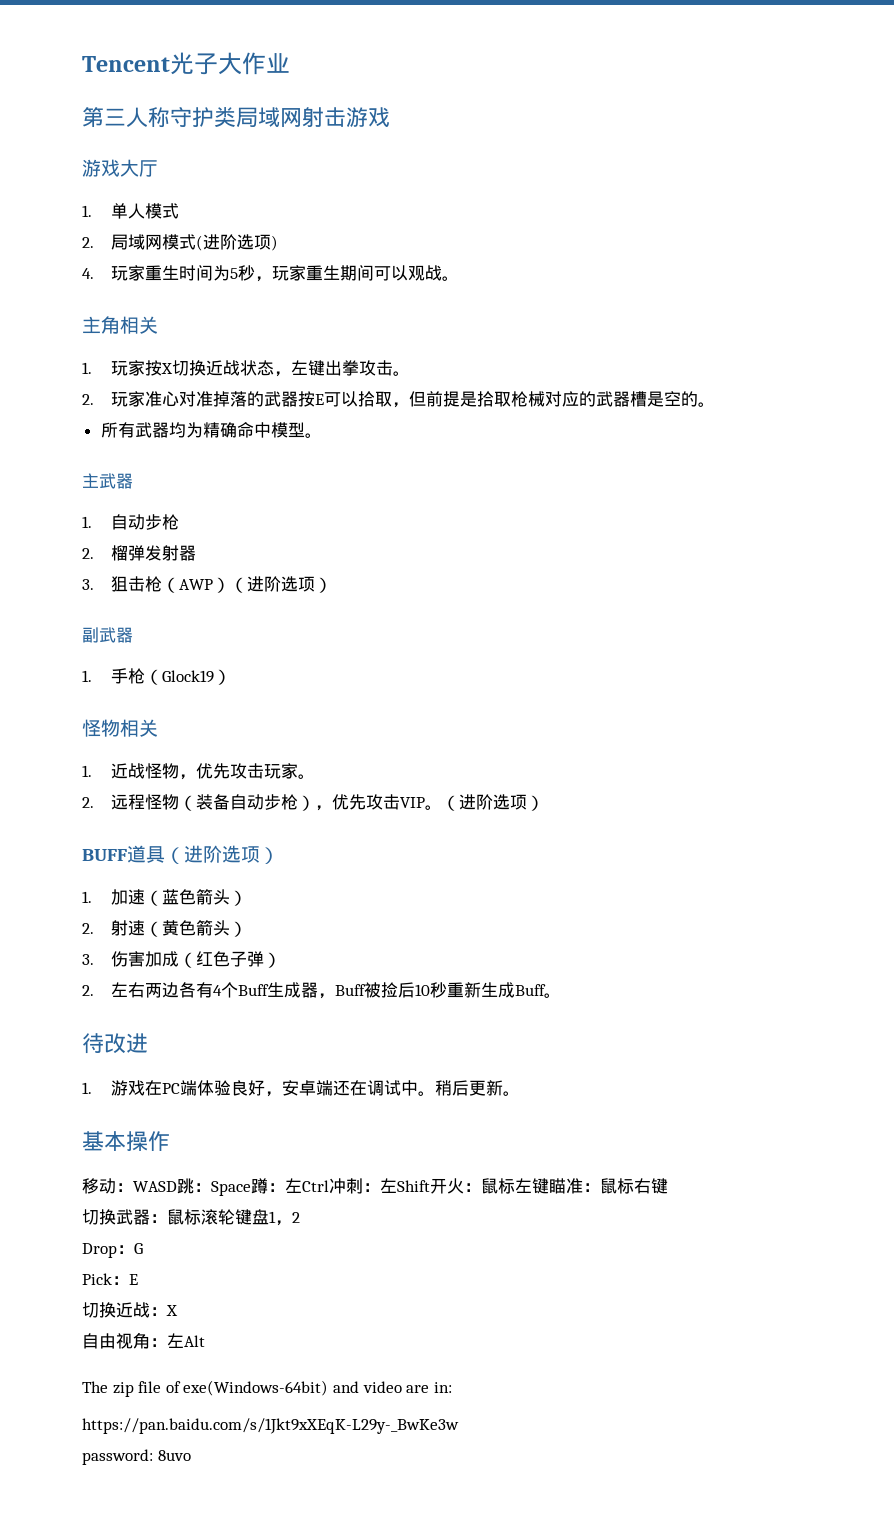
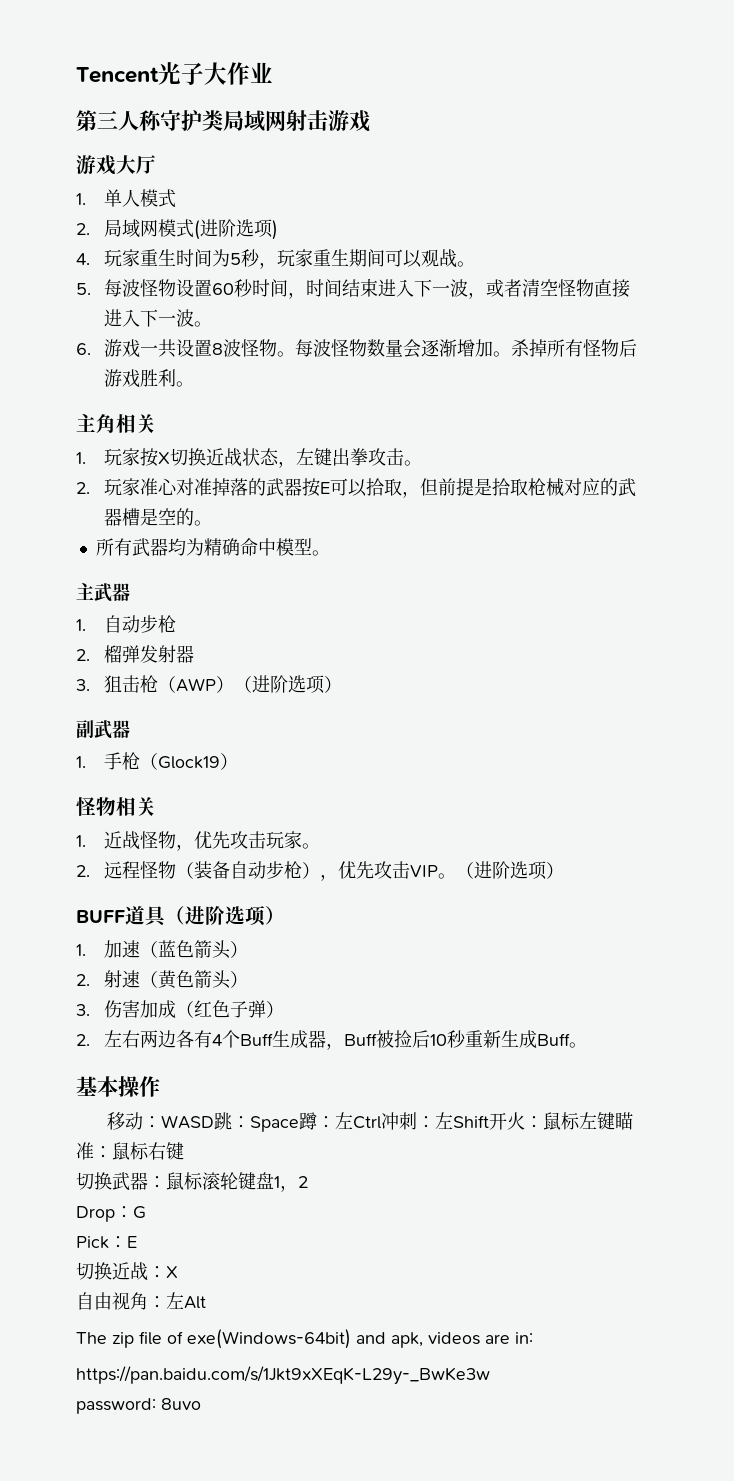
+ 5.每波怪物设置60秒时间，时间结束进入下一波，或者清空怪物直接进入下一波。
+ 6.游戏一共设置8波怪物。每波怪物数量会逐渐增加。杀掉所有怪物后游戏胜利。
- 待改进
- 1.游戏在PC端体验良好，安卓端还在调试中。稍后更新。
- The zip file of exe(Windows-64bit) and video are in:
+ The zip file of exe(Windows-64bit) and apk, videos are in:

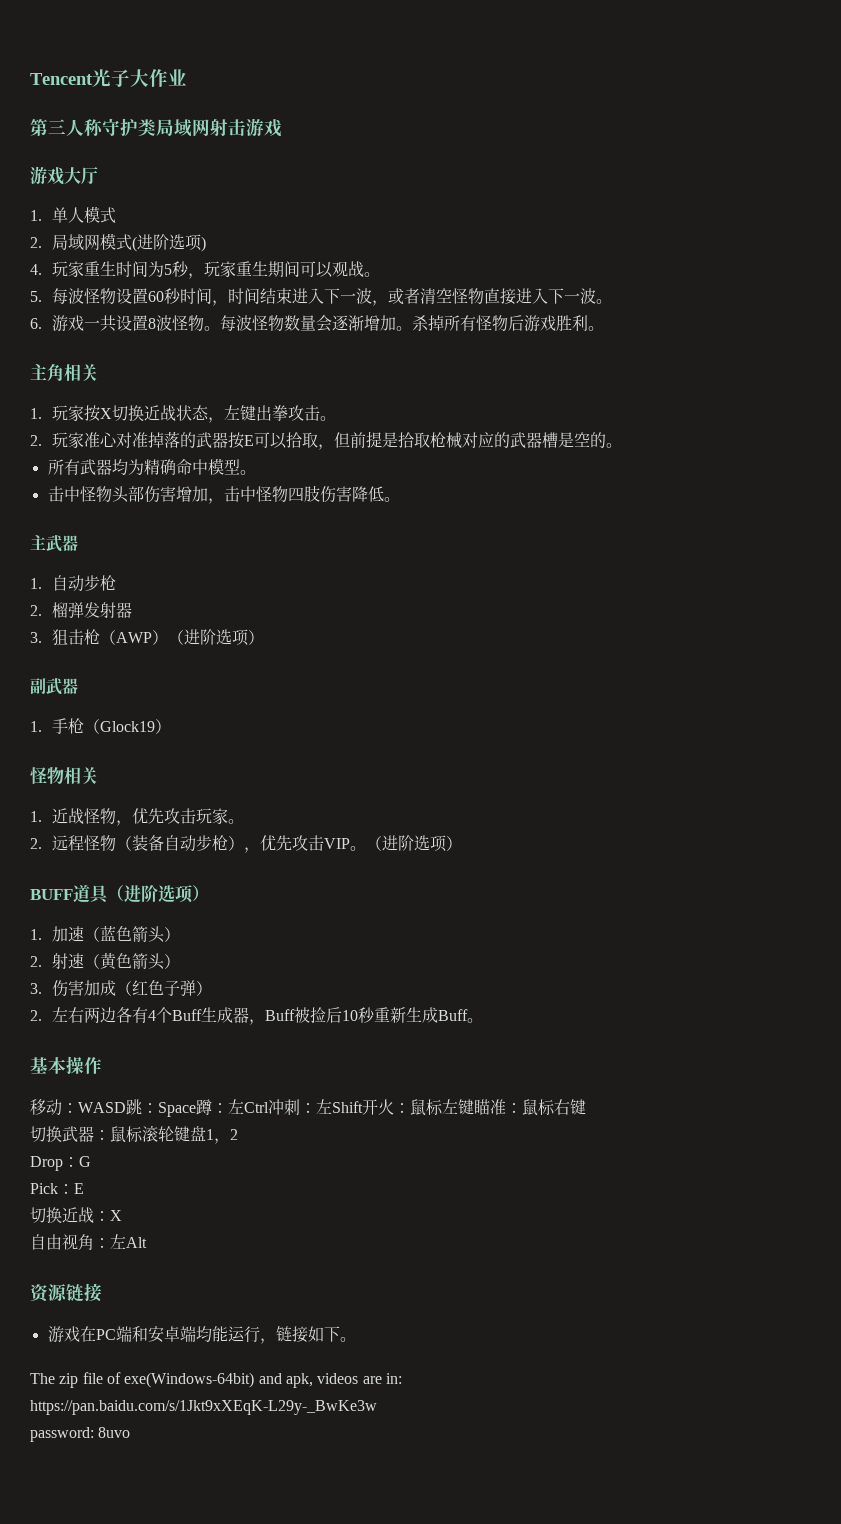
+ 击中怪物头部伤害增加，击中怪物四肢伤害降低。
+ 资源链接
+ 游戏在PC端和安卓端均能运行，链接如下。

